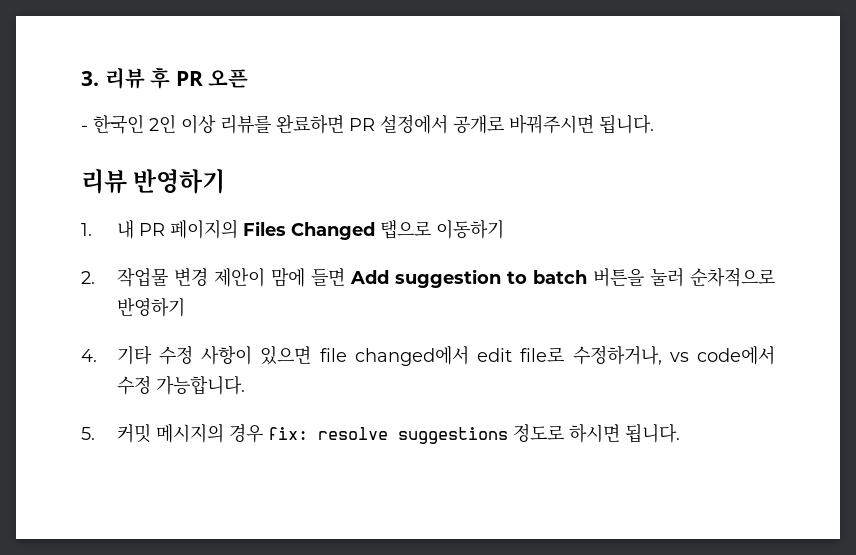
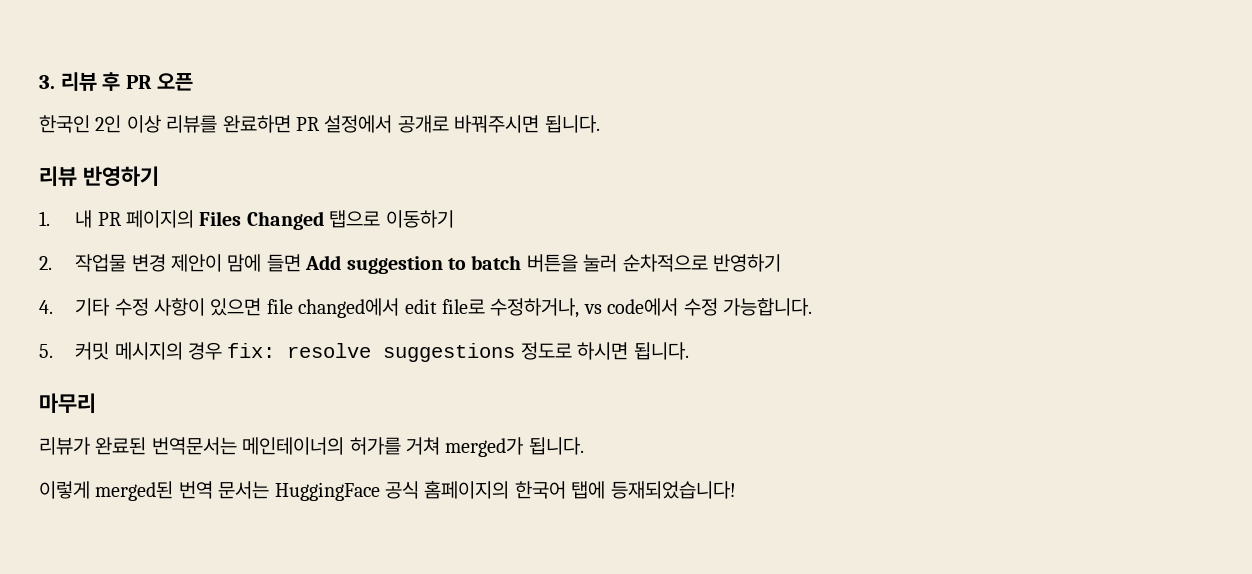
- - 한국인 2인 이상 리뷰를 완료하면 PR 설정에서 공개로 바꿔주시면 됩니다.
+ 한국인 2인 이상 리뷰를 완료하면 PR 설정에서 공개로 바꿔주시면 됩니다.
+ 마무리
+ 리뷰가 완료된 번역문서는 메인테이너의 허가를 거쳐 merged가 됩니다.
+ 이렇게 merged된 번역 문서는 HuggingFace 공식 홈페이지의 한국어 탭에 등재되었습니다!

